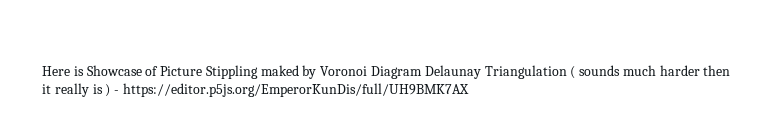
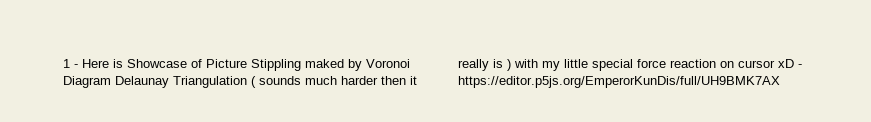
- Here is Showcase of Picture Stippling maked by Voronoi Diagram Delaunay Triangulation ( sounds much harder then it really is ) - https://editor.p5js.org/EmperorKunDis/full/UH9BMK7AX
+ 1 - Here is Showcase of Picture Stippling maked by Voronoi Diagram Delaunay Triangulation ( sounds much harder then it really is ) with my little special force reaction on cursor xD - https://editor.p5js.org/EmperorKunDis/full/UH9BMK7AX

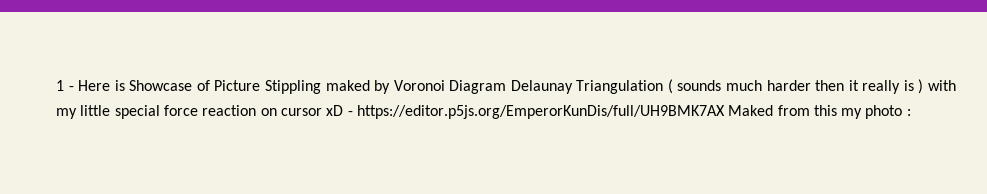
- 1 - Here is Showcase of Picture Stippling maked by Voronoi Diagram Delaunay Triangulation ( sounds much harder then it really is ) with my little special force reaction on cursor xD - https://editor.p5js.org/EmperorKunDis/full/UH9BMK7AX
+ 1 - Here is Showcase of Picture Stippling maked by Voronoi Diagram Delaunay Triangulation ( sounds much harder then it really is ) with my little special force reaction on cursor xD - https://editor.p5js.org/EmperorKunDis/full/UH9BMK7AX Maked from this my photo :

